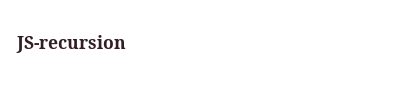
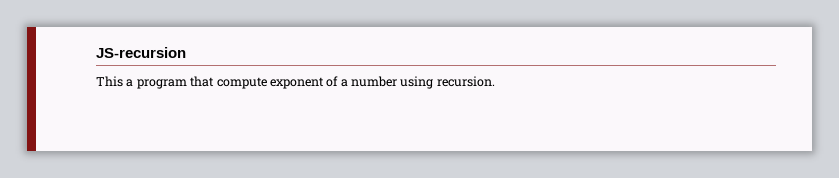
+ This a program that compute exponent of a number using recursion.

